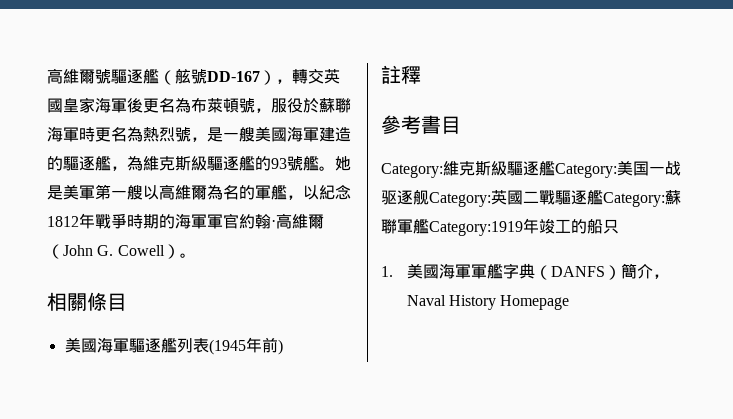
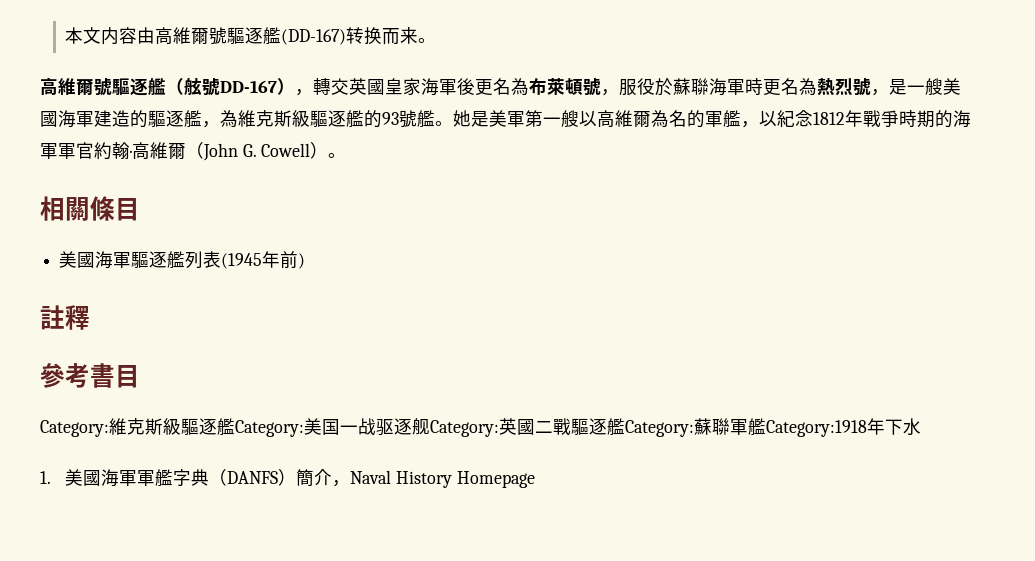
+ 本文内容由高維爾號驅逐艦(DD-167)转换而来。
- Category:維克斯級驅逐艦Category:美国一战驱逐舰Category:英國二戰驅逐艦Category:蘇聯軍艦Category:1919年竣工的船只
+ Category:維克斯級驅逐艦Category:美国一战驱逐舰Category:英國二戰驅逐艦Category:蘇聯軍艦Category:1918年下水

